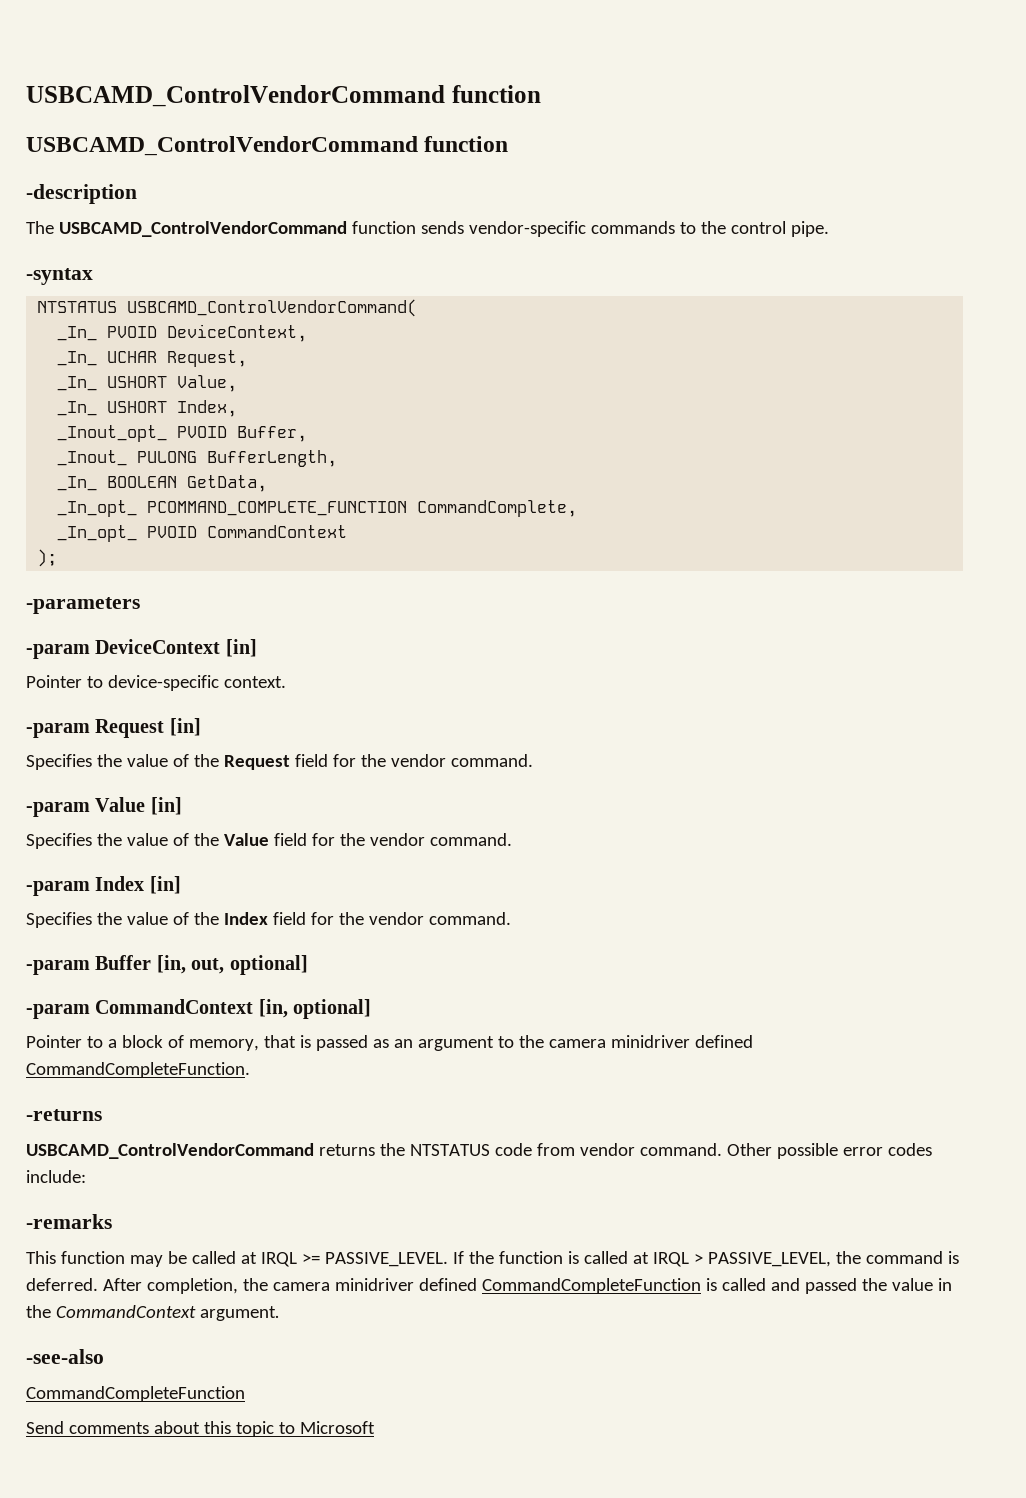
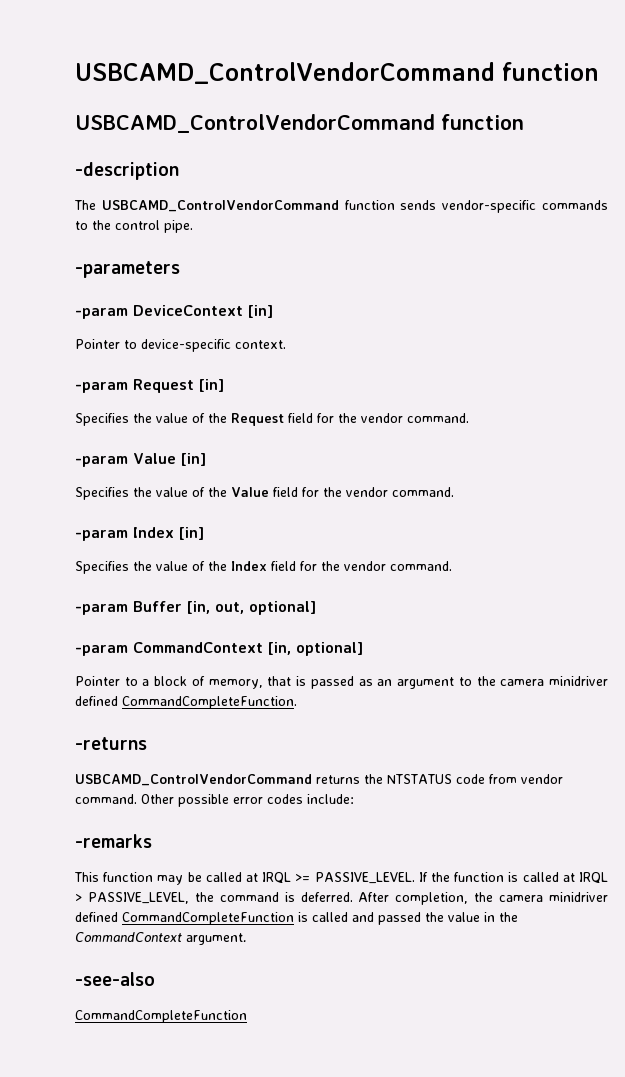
- -syntax
- NTSTATUS USBCAMD_ControlVendorCommand(
- _In_ PVOID DeviceContext,
- _In_ UCHAR Request,
- _In_ USHORT Value,
- _In_ USHORT Index,
- _Inout_opt_ PVOID Buffer,
- _Inout_ PULONG BufferLength,
- _In_ BOOLEAN GetData,
- _In_opt_ PCOMMAND_COMPLETE_FUNCTION CommandComplete,
- _In_opt_ PVOID CommandContext
- );
- Send comments about this topic to Microsoft

